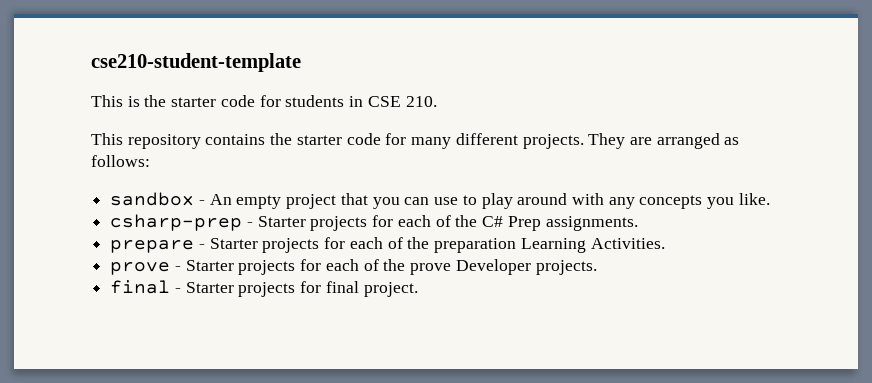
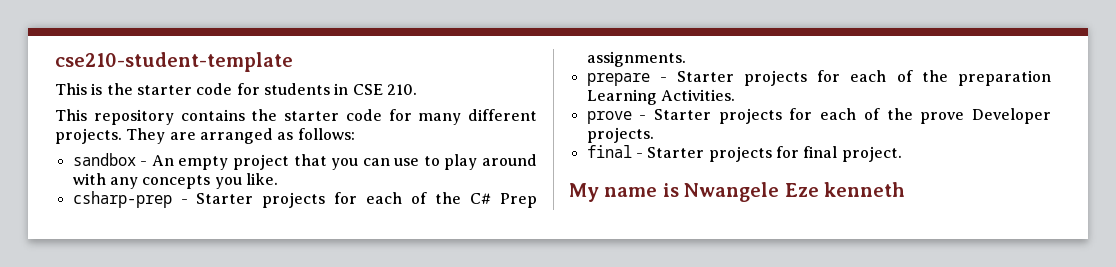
+ My name is Nwangele Eze kenneth

